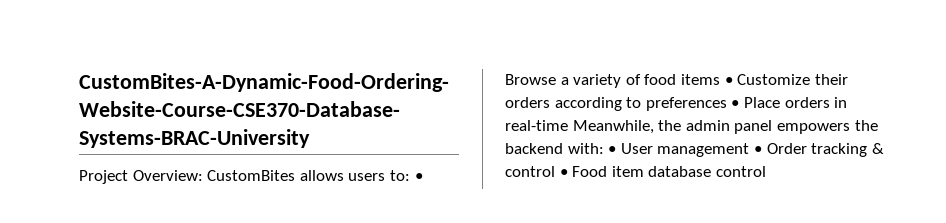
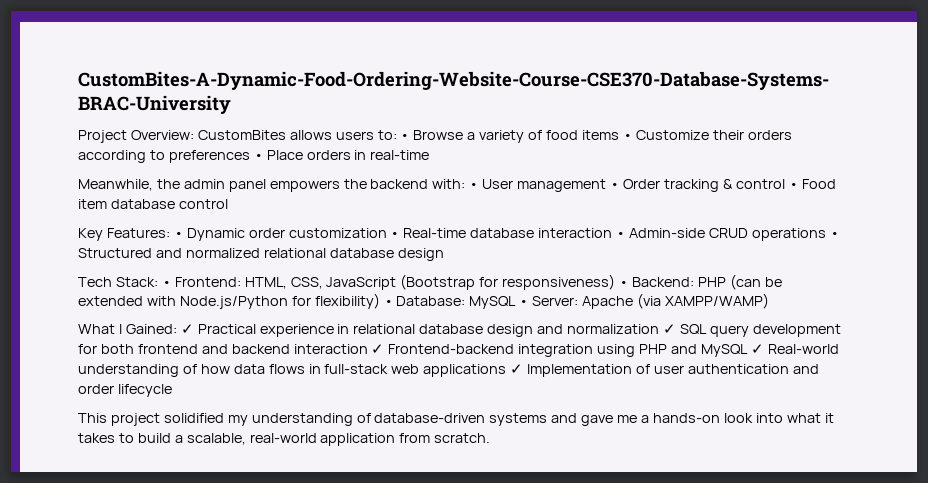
- Project Overview: CustomBites allows users to: • Browse a variety of food items • Customize their orders according to preferences • Place orders in real-time Meanwhile, the admin panel empowers the backend with: • User management • Order tracking & control • Food item database control
+ Project Overview: CustomBites allows users to: • Browse a variety of food items • Customize their orders according to preferences • Place orders in real-time
+ Meanwhile, the admin panel empowers the backend with: • User management • Order tracking & control • Food item database control
+ Key Features: • Dynamic order customization • Real-time database interaction • Admin-side CRUD operations • Structured and normalized relational database design
+ Tech Stack: • Frontend: HTML, CSS, JavaScript (Bootstrap for responsiveness) • Backend: PHP (can be extended with Node.js/Python for flexibility) • Database: MySQL • Server: Apache (via XAMPP/WAMP)
+ What I Gained: ✓ Practical experience in relational database design and normalization ✓ SQL query development for both frontend and backend interaction ✓ Frontend-backend integration using PHP and MySQL ✓ Real-world understanding of how data flows in full-stack web applications ✓ Implementation of user authentication and order lifecycle
+ This project solidified my understanding of database-driven systems and gave me a hands-on look into what it takes to build a scalable, real-world application from scratch.

